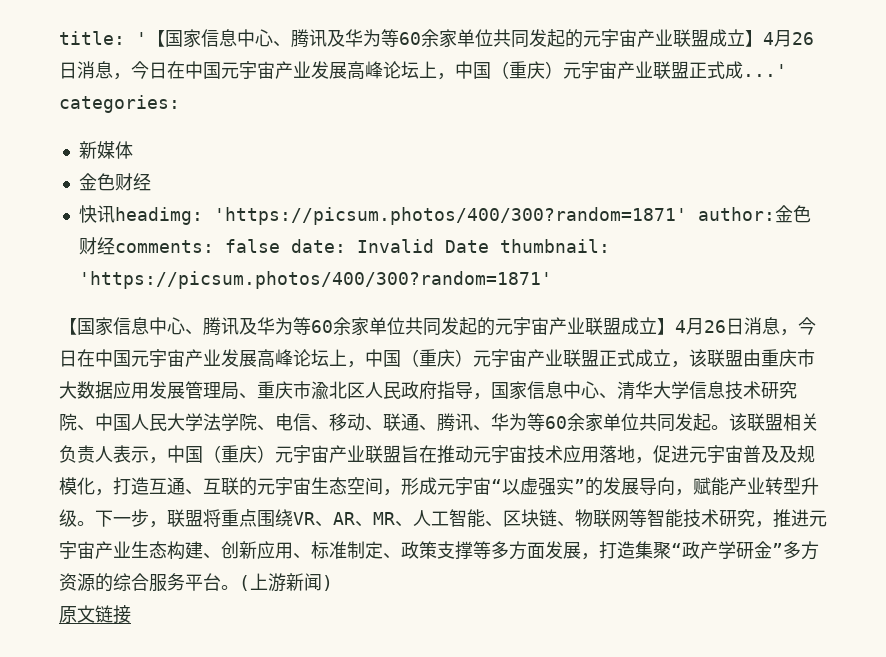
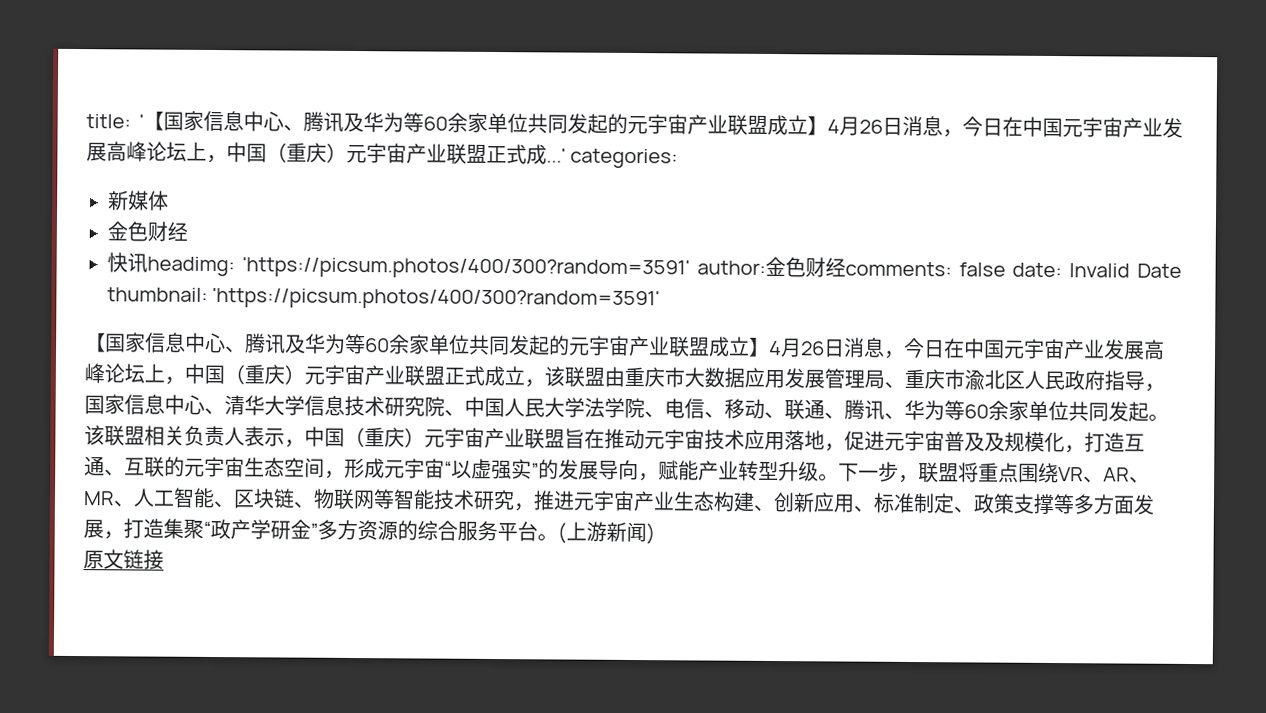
- 快讯headimg: 'https://picsum.photos/400/300?random=1871' author:金色财经comments: false date: Invalid Date thumbnail: 'https://picsum.photos/400/300?random=1871'
+ 快讯headimg: 'https://picsum.photos/400/300?random=3591' author:金色财经comments: false date: Invalid Date thumbnail: 'https://picsum.photos/400/300?random=3591'

